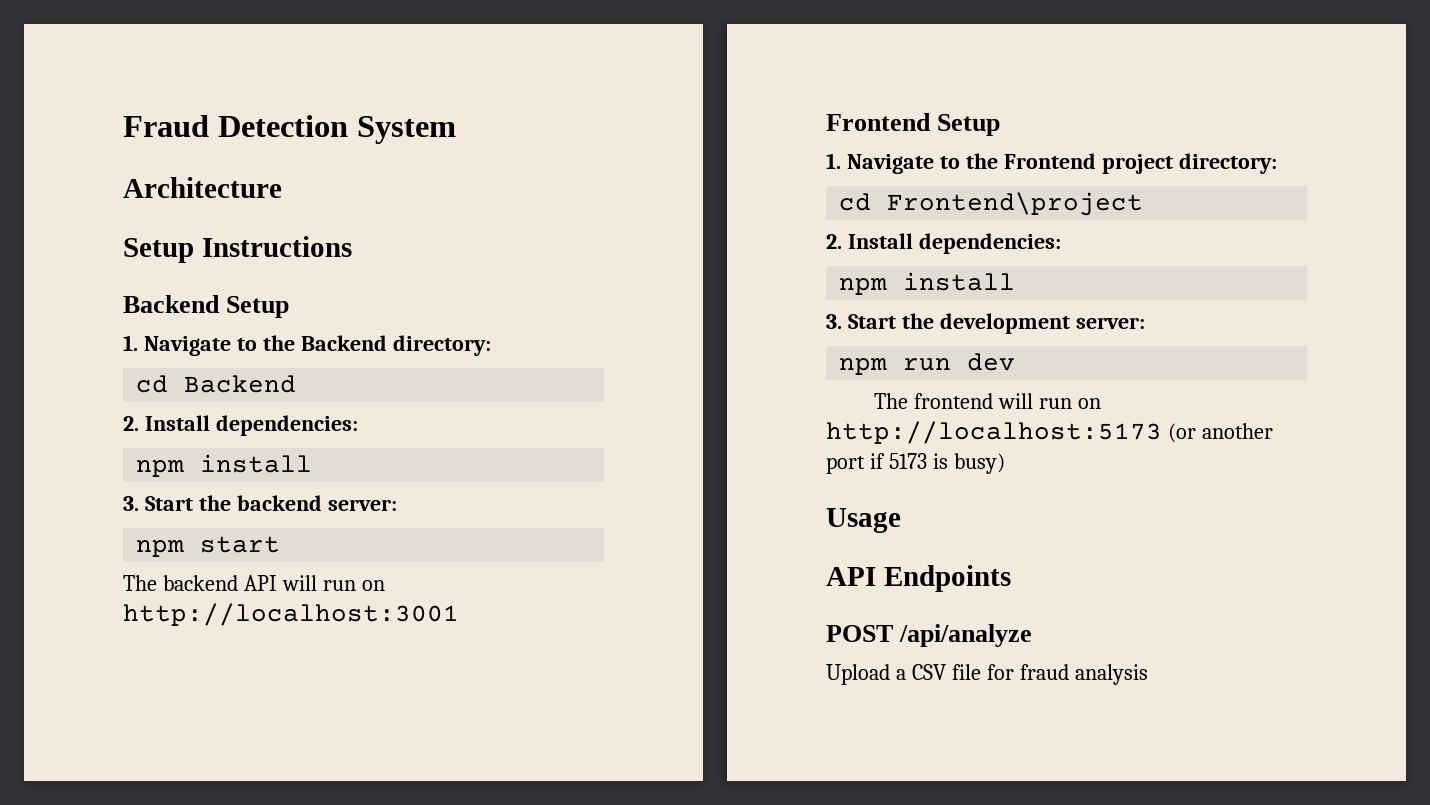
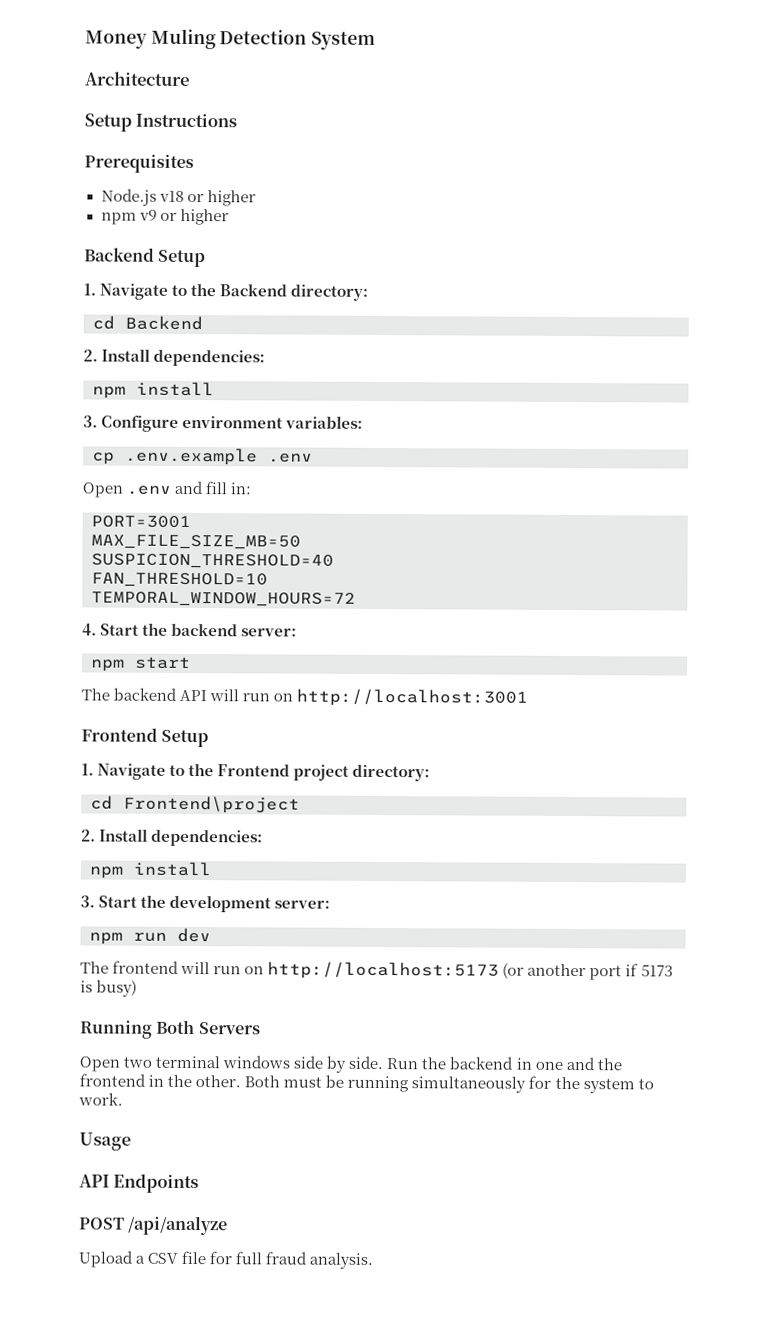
- Fraud Detection System
+ Money Muling Detection System
+ Prerequisites
+ Node.js v18 or higher
+ npm v9 or higher
- 3. Start the backend server:
+ 3. Configure environment variables:
+ cp .env.example .env
+ Open .env and fill in:
+ PORT=3001
+ MAX_FILE_SIZE_MB=50
+ SUSPICION_THRESHOLD=40
+ FAN_THRESHOLD=10
+ TEMPORAL_WINDOW_HOURS=72
+ 4. Start the backend server:
+ Running Both Servers
+ Open two terminal windows side by side. Run the backend in one and the frontend in the other. Both must be running simultaneously for the system to work.
- Upload a CSV file for fraud analysis
+ Upload a CSV file for full fraud analysis.

